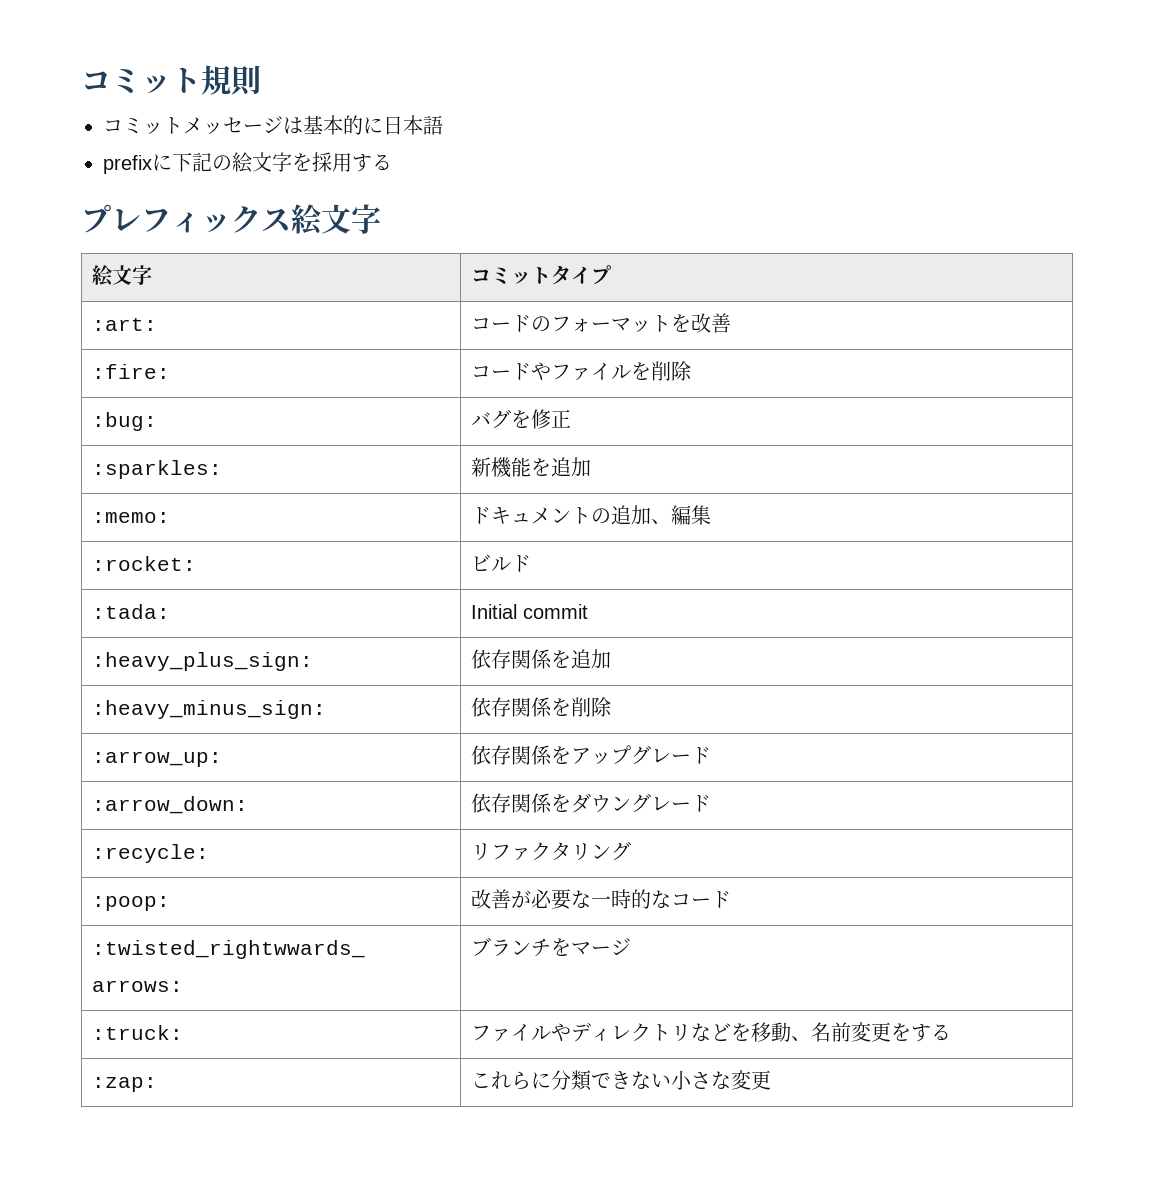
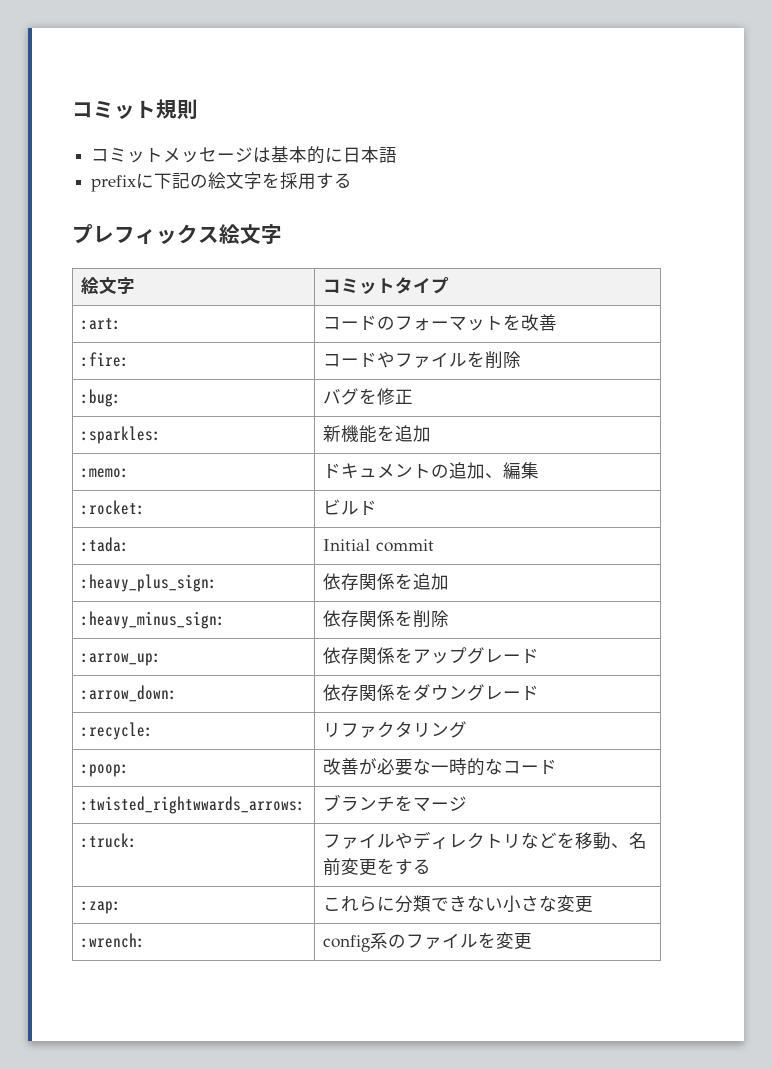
+ :wrench: | config系のファイルを変更

